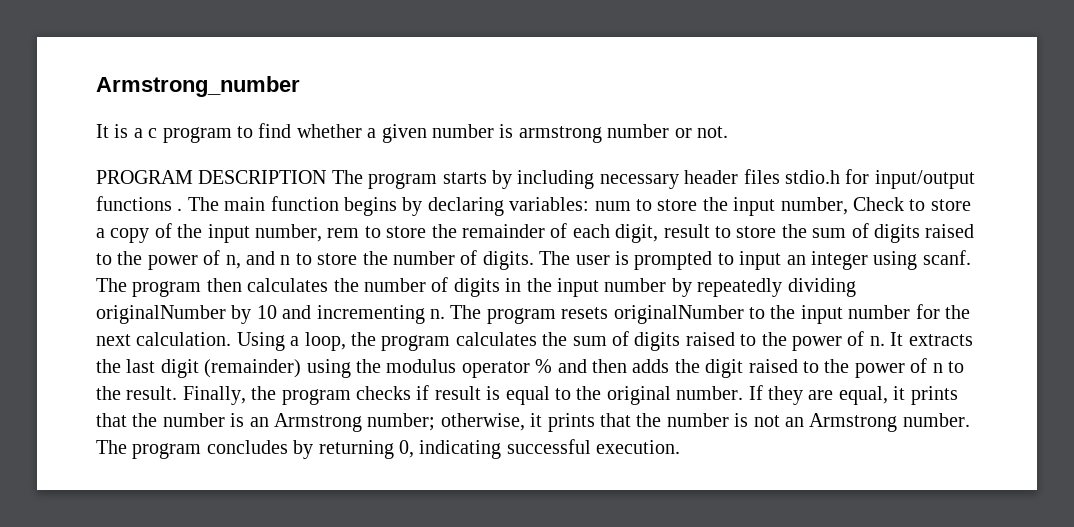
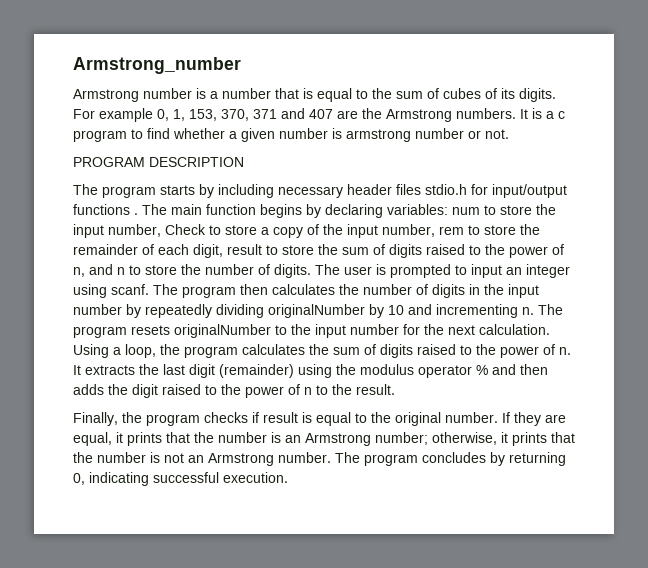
+ Armstrong number is a number that is equal to the sum of cubes of its digits. For example 0, 1, 153, 370, 371 and 407 are the Armstrong numbers.
- PROGRAM DESCRIPTION The program starts by including necessary header files stdio.h for input/output functions .
+ PROGRAM DESCRIPTION
+ The program starts by including necessary header files stdio.h for input/output functions .
- It extracts the last digit (remainder) using the modulus operator % and then adds the digit raised to the power of n to the result. Finally, the program checks if result is equal to the original number.
+ It extracts the last digit (remainder) using the modulus operator % and then adds the digit raised to the power of n to the result.
+ Finally, the program checks if result is equal to the original number.

